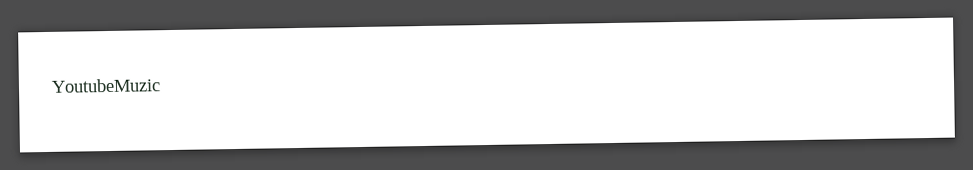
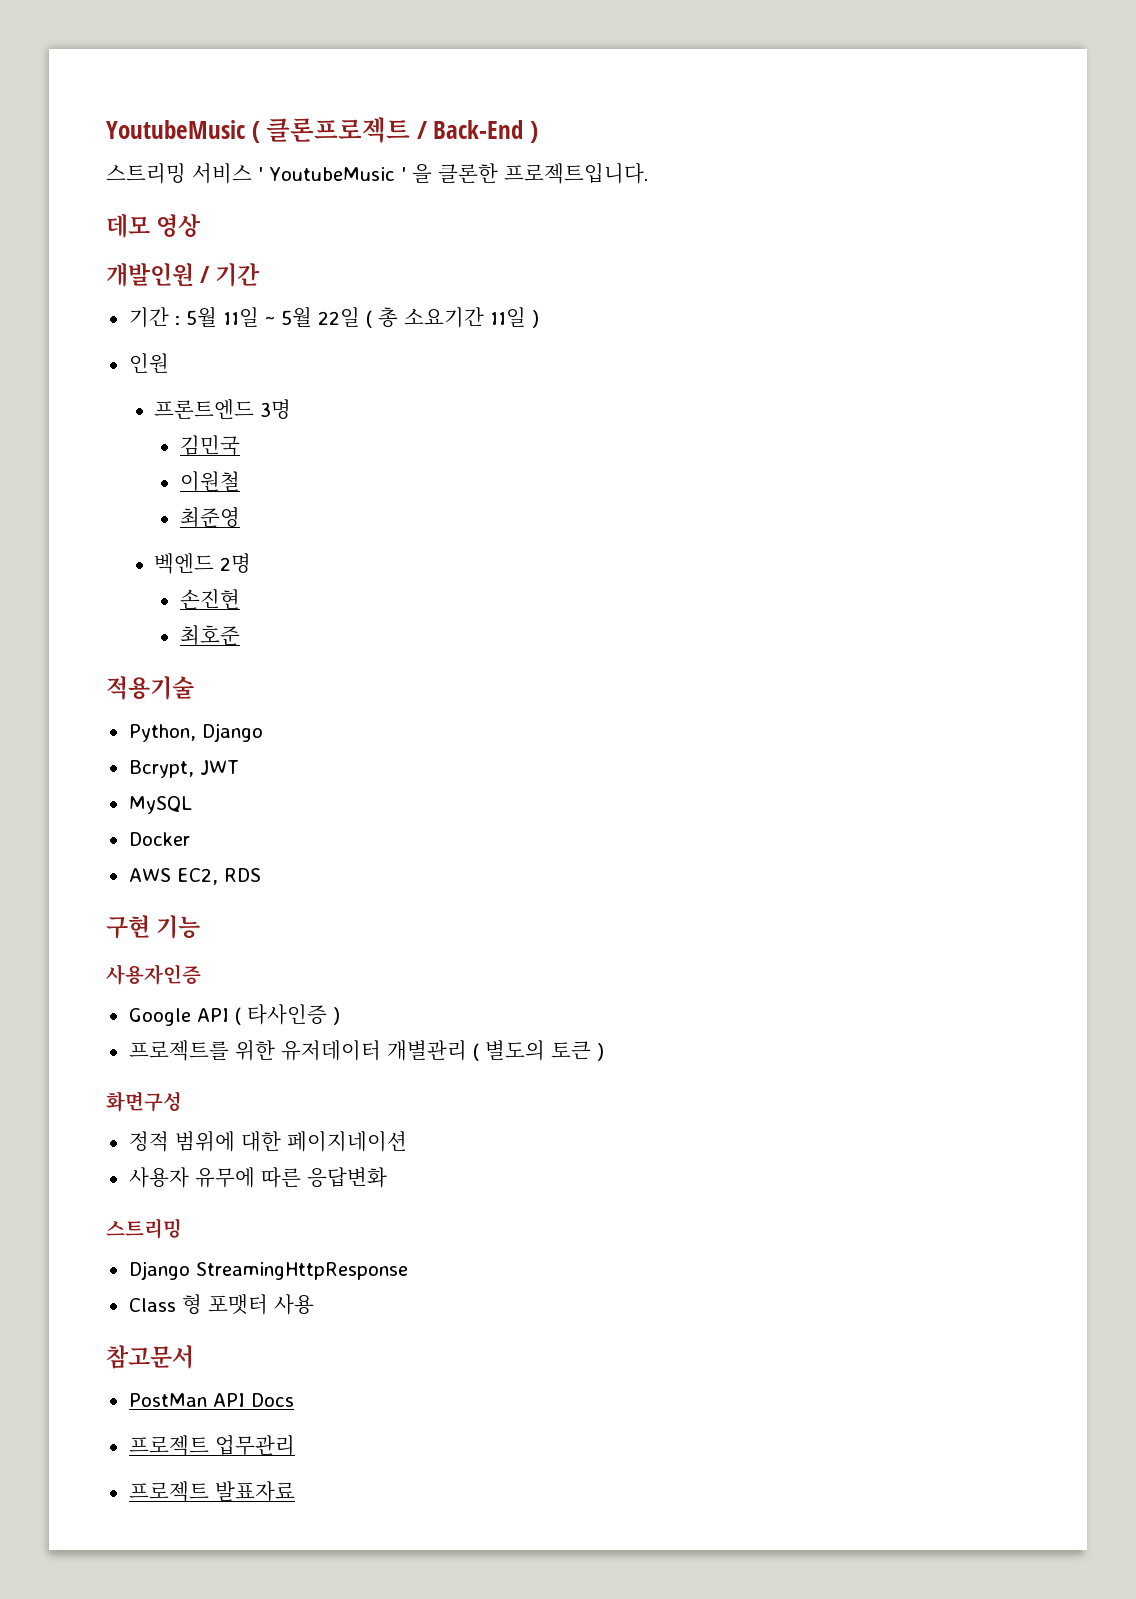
- YoutubeMuzic
+ YoutubeMusic ( 클론프로젝트 / Back-End )
+ 스트리밍 서비스 ' YoutubeMusic ' 을 클론한 프로젝트입니다.
+ 데모 영상
+ 개발인원 / 기간
+ 기간 : 5월 11일 ~ 5월 22일 ( 총 소요기간 11일 )
+ 인원
+ 프론트엔드 3명
+ 김민국
+ 이원철
+ 최준영
+ 벡엔드 2명
+ 손진현
+ 최호준
+ 적용기술
+ Python, Django
+ Bcrypt, JWT
+ MySQL
+ Docker
+ AWS EC2, RDS
+ 구현 기능
+ 사용자인증
+ Google API ( 타사인증 )
+ 프로젝트를 위한 유저데이터 개별관리 ( 별도의 토큰 )
+ 화면구성
+ 정적 범위에 대한 페이지네이션
+ 사용자 유무에 따른 응답변화
+ 스트리밍
+ Django StreamingHttpResponse
+ Class 형 포맷터 사용
+ 참고문서
+ PostMan API Docs
+ 프로젝트 업무관리
+ 프로젝트 발표자료

